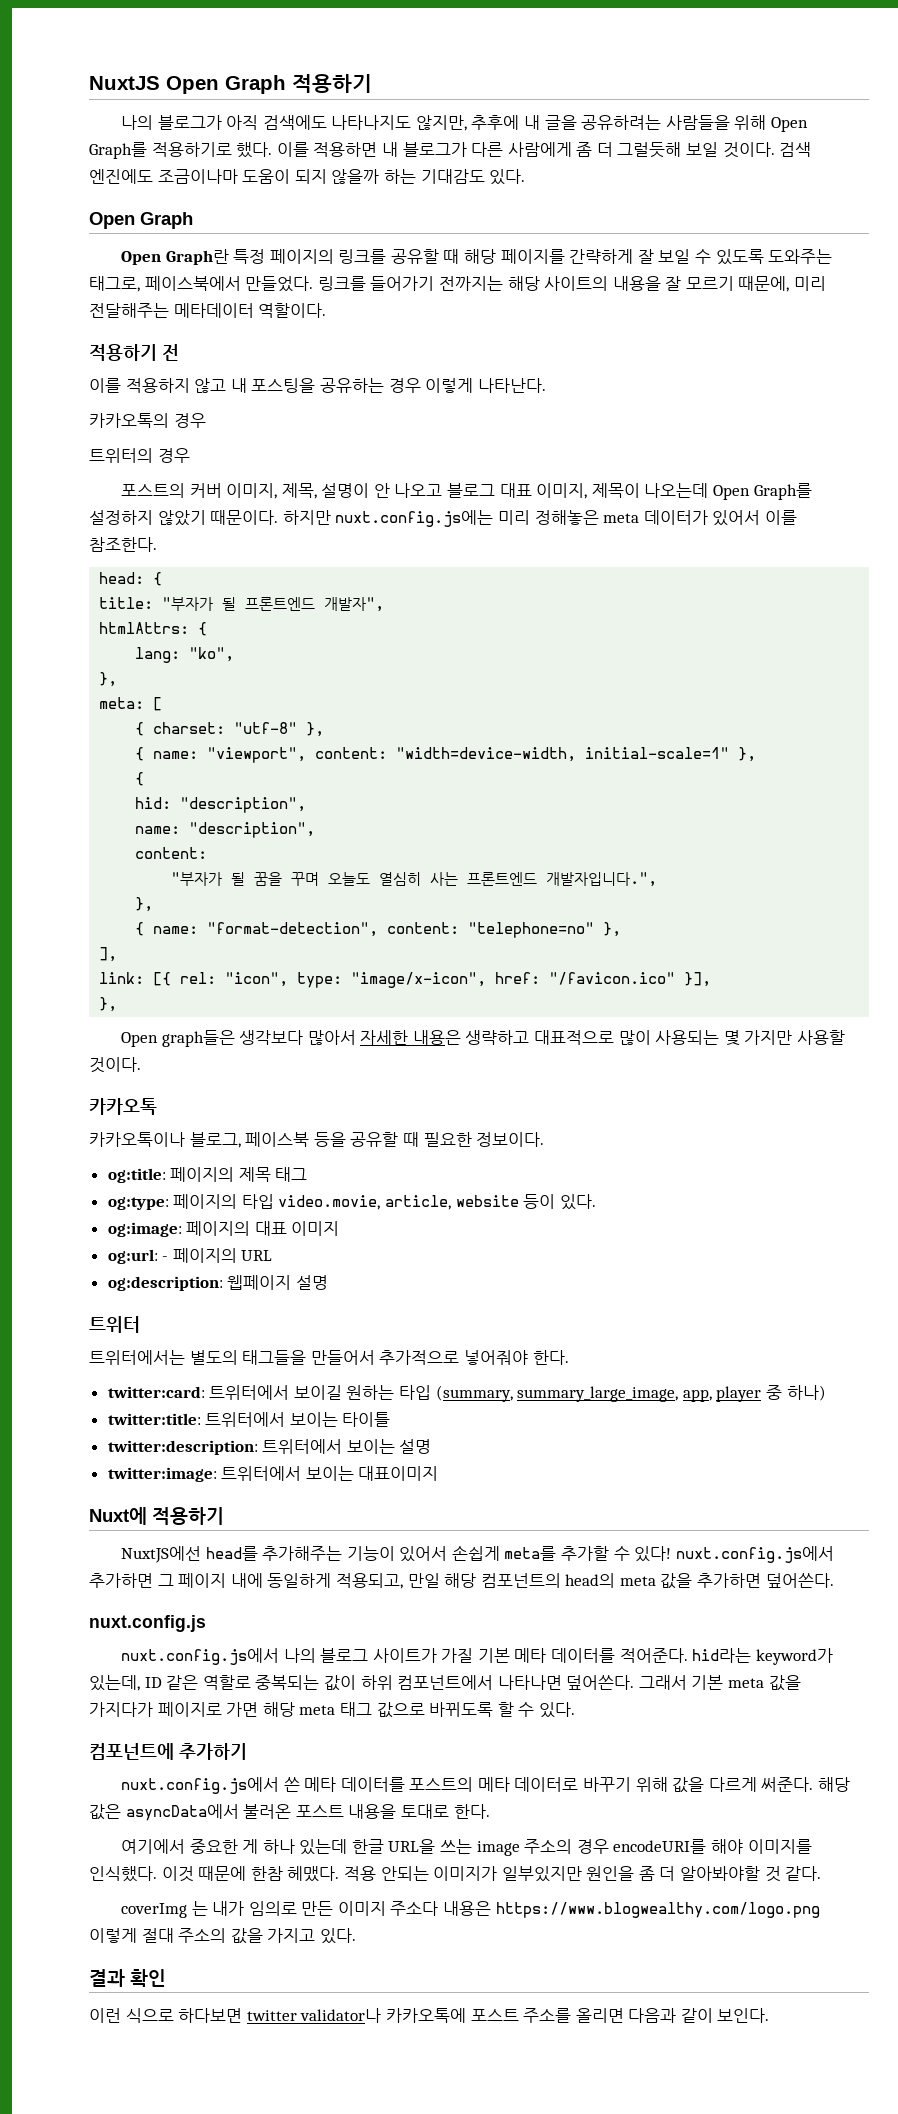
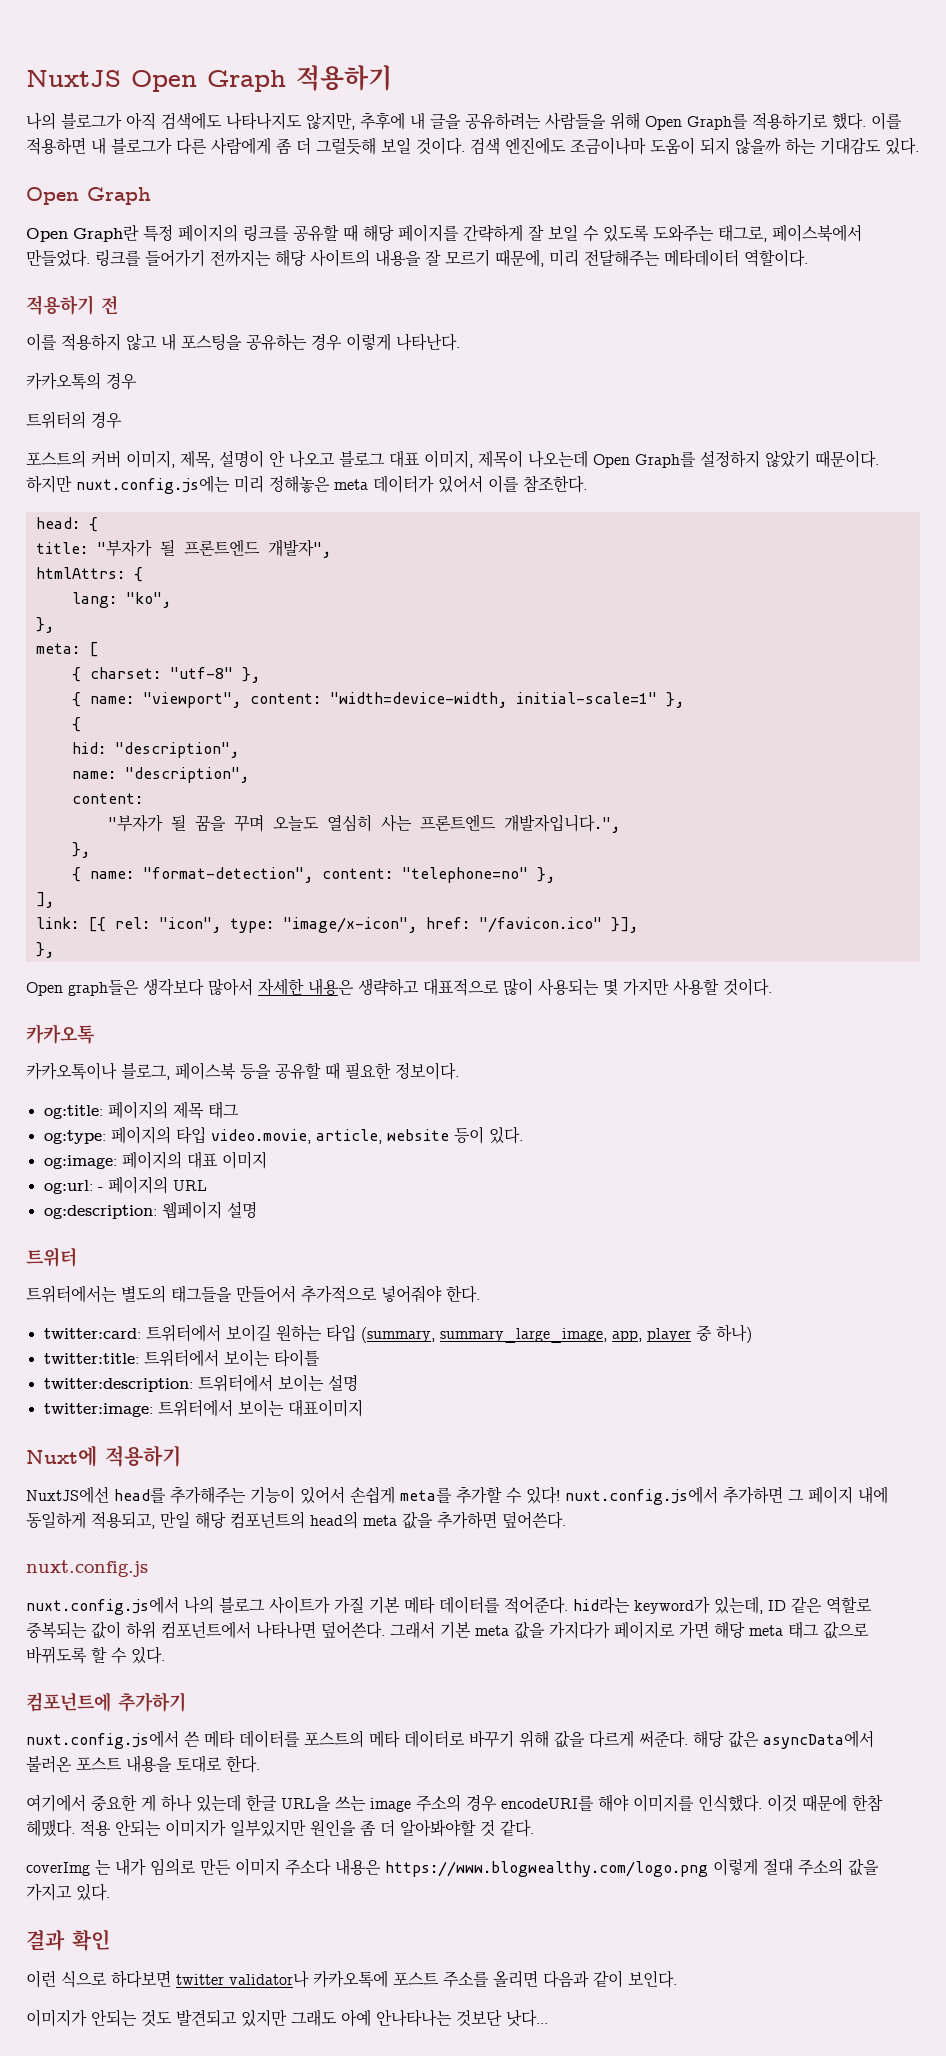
+ 이미지가 안되는 것도 발견되고 있지만 그래도 아예 안나타나는 것보단 낫다...

